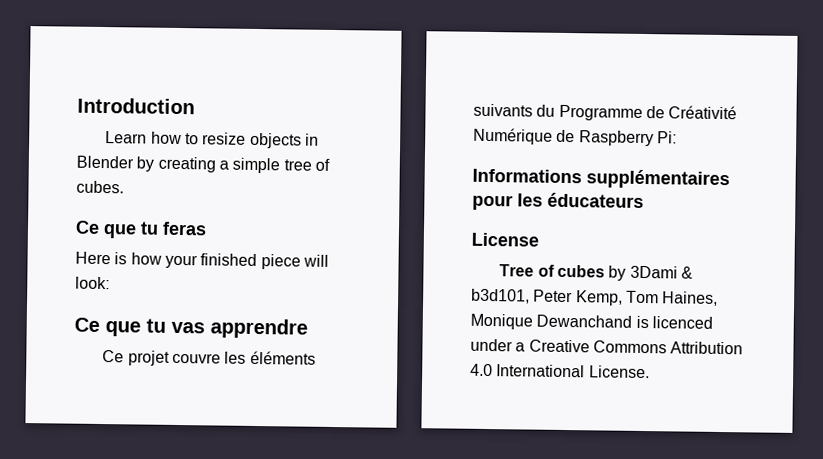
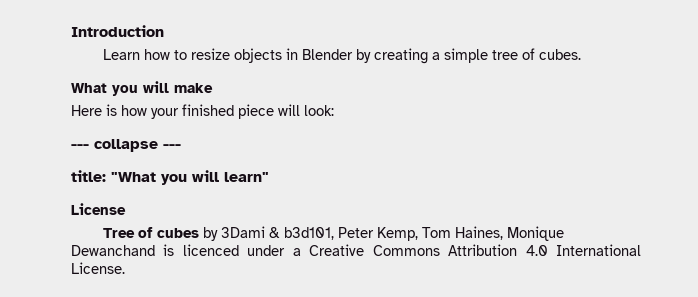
- Ce que tu feras
+ What you will make
- Ce que tu vas apprendre
- Ce projet couvre les éléments suivants du Programme de Créativité Numérique de Raspberry Pi:
- Informations supplémentaires pour les éducateurs
+ --- collapse ---
+ title: "What you will learn"

